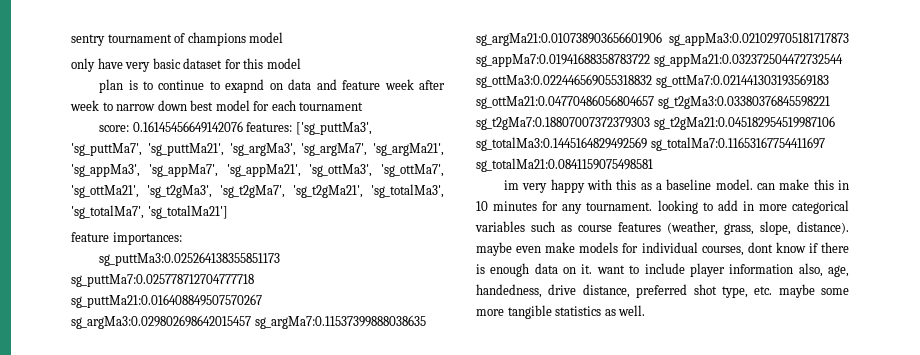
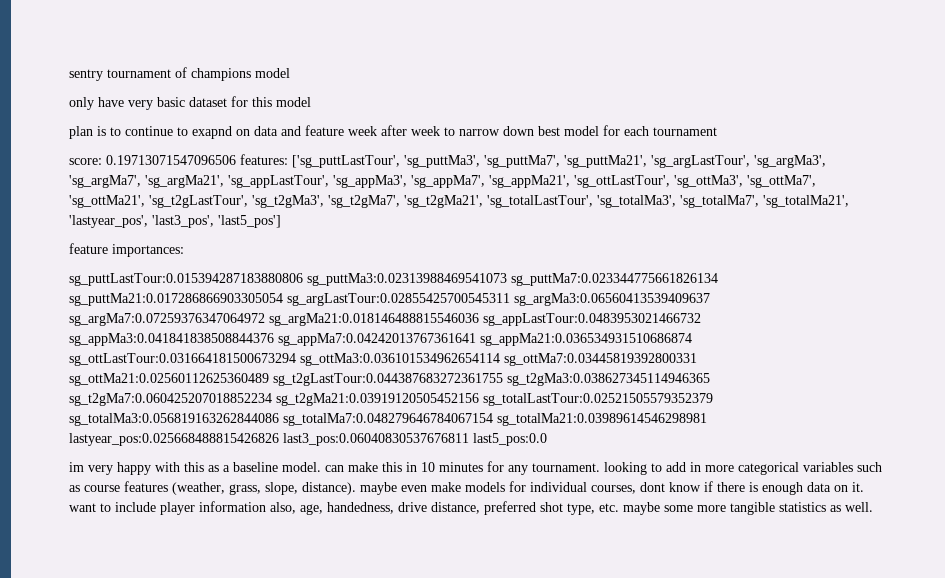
- score: 0.16145456649142076 features: ['sg_puttMa3', 'sg_puttMa7', 'sg_puttMa21', 'sg_argMa3', 'sg_argMa7', 'sg_argMa21', 'sg_appMa3', 'sg_appMa7', 'sg_appMa21', 'sg_ottMa3', 'sg_ottMa7', 'sg_ottMa21', 'sg_t2gMa3', 'sg_t2gMa7', 'sg_t2gMa21', 'sg_totalMa3', 'sg_totalMa7', 'sg_totalMa21']
+ score: 0.19713071547096506 features: ['sg_puttLastTour', 'sg_puttMa3', 'sg_puttMa7', 'sg_puttMa21', 'sg_argLastTour', 'sg_argMa3', 'sg_argMa7', 'sg_argMa21', 'sg_appLastTour', 'sg_appMa3', 'sg_appMa7', 'sg_appMa21', 'sg_ottLastTour', 'sg_ottMa3', 'sg_ottMa7', 'sg_ottMa21', 'sg_t2gLastTour', 'sg_t2gMa3', 'sg_t2gMa7', 'sg_t2gMa21', 'sg_totalLastTour', 'sg_totalMa3', 'sg_totalMa7', 'sg_totalMa21', 'lastyear_pos', 'last3_pos', 'last5_pos']
  feature importances:
- sg_puttMa3:0.025264138355851173 sg_puttMa7:0.025778712704777718 sg_puttMa21:0.016408849507570267 sg_argMa3:0.029802698642015457 sg_argMa7:0.11537399888038635 sg_argMa21:0.010738903656601906 sg_appMa3:0.021029705181717873 sg_appMa7:0.01941688358783722 sg_appMa21:0.032372504472732544 sg_ottMa3:0.022446569055318832 sg_ottMa7:0.021441303193569183 sg_ottMa21:0.04770486056804657 sg_t2gMa3:0.03380376845598221 sg_t2gMa7:0.18807007372379303 sg_t2gMa21:0.045182954519987106 sg_totalMa3:0.1445164829492569 sg_totalMa7:0.11653167754411697 sg_totalMa21:0.0841159075498581
+ sg_puttLastTour:0.015394287183880806 sg_puttMa3:0.02313988469541073 sg_puttMa7:0.023344775661826134 sg_puttMa21:0.017286866903305054 sg_argLastTour:0.02855425700545311 sg_argMa3:0.06560413539409637 sg_argMa7:0.07259376347064972 sg_argMa21:0.018146488815546036 sg_appLastTour:0.0483953021466732 sg_appMa3:0.041841838508844376 sg_appMa7:0.04242013767361641 sg_appMa21:0.036534931510686874 sg_ottLastTour:0.031664181500673294 sg_ottMa3:0.036101534962654114 sg_ottMa7:0.03445819392800331 sg_ottMa21:0.02560112625360489 sg_t2gLastTour:0.044387683272361755 sg_t2gMa3:0.038627345114946365 sg_t2gMa7:0.060425207018852234 sg_t2gMa21:0.03919120505452156 sg_totalLastTour:0.02521505579352379 sg_totalMa3:0.056819163262844086 sg_totalMa7:0.048279646784067154 sg_totalMa21:0.03989614546298981 lastyear_pos:0.025668488815426826 last3_pos:0.06040830537676811 last5_pos:0.0

